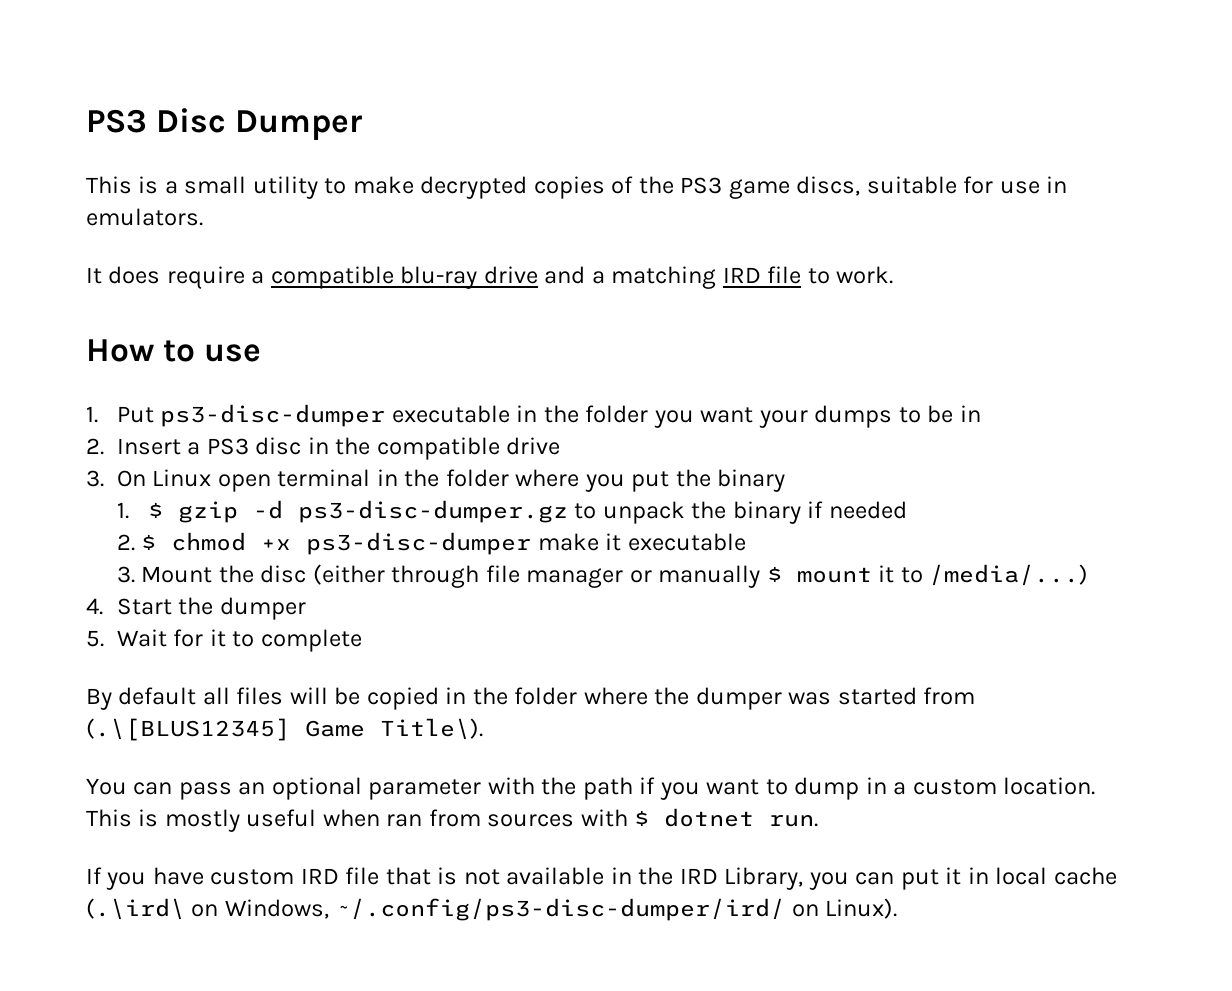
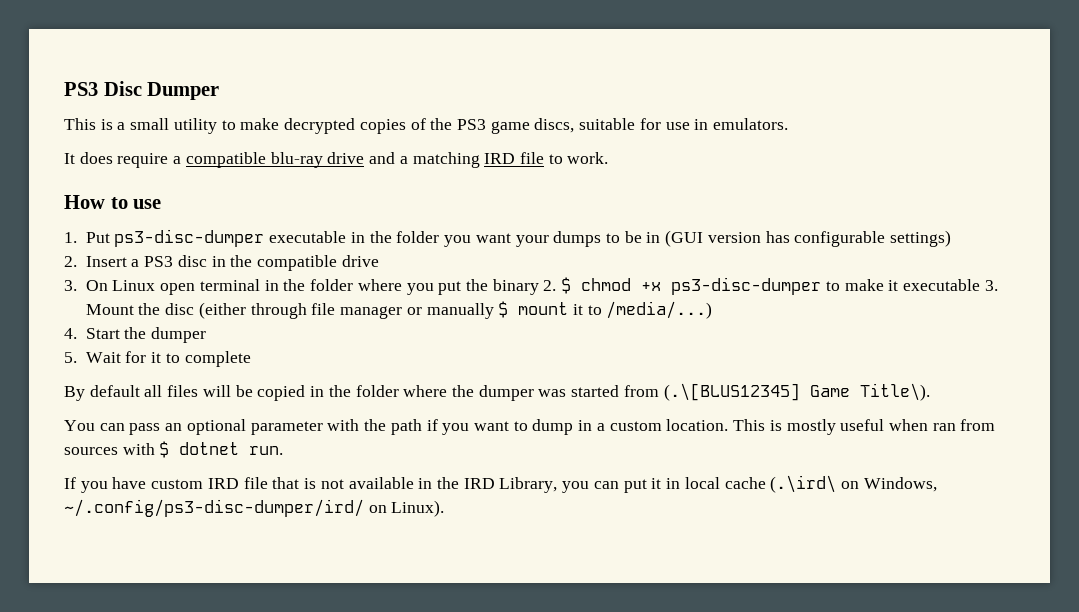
- 1. Put ps3-disc-dumper executable in the folder you want your dumps to be in
+ 1. Put ps3-disc-dumper executable in the folder you want your dumps to be in (GUI version has configurable settings)
- 3. On Linux open terminal in the folder where you put the binary
- 1. $ gzip -d ps3-disc-dumper.gz to unpack the binary if needed
- 2. $ chmod +x ps3-disc-dumper make it executable
- 3. Mount the disc (either through file manager or manually $ mount it to /media/...)
+ 3. On Linux open terminal in the folder where you put the binary 2. $ chmod +x ps3-disc-dumper to make it executable 3. Mount the disc (either through file manager or manually $ mount it to /media/...)

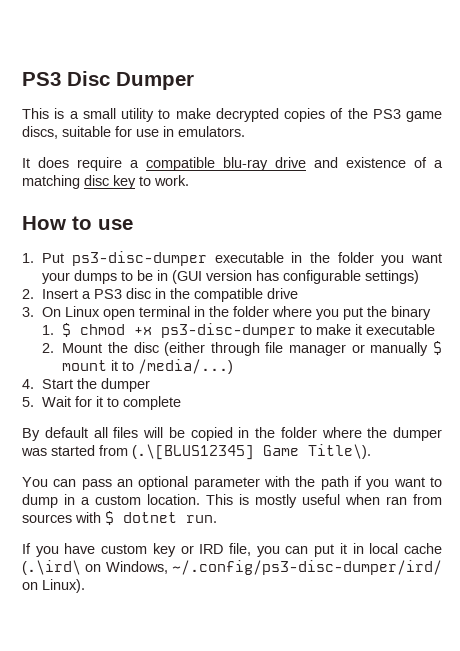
- It does require a compatible blu-ray drive and a matching IRD file to work.
+ It does require a compatible blu-ray drive and existence of a matching disc key to work.
- 3. On Linux open terminal in the folder where you put the binary 2. $ chmod +x ps3-disc-dumper to make it executable 3. Mount the disc (either through file manager or manually $ mount it to /media/...)
+ 3. On Linux open terminal in the folder where you put the binary
+ 1. $ chmod +x ps3-disc-dumper to make it executable
+ 2. Mount the disc (either through file manager or manually $ mount it to /media/...)
- If you have custom IRD file that is not available in the IRD Library, you can put it in local cache (.\ird\ on Windows, ~/.config/ps3-disc-dumper/ird/ on Linux).
+ If you have custom key or IRD file, you can put it in local cache (.\ird\ on Windows, ~/.config/ps3-disc-dumper/ird/ on Linux).

